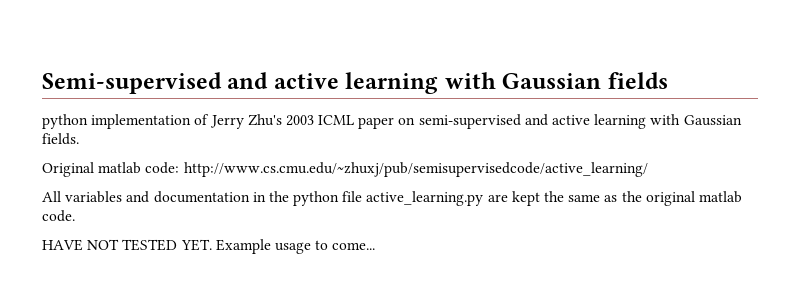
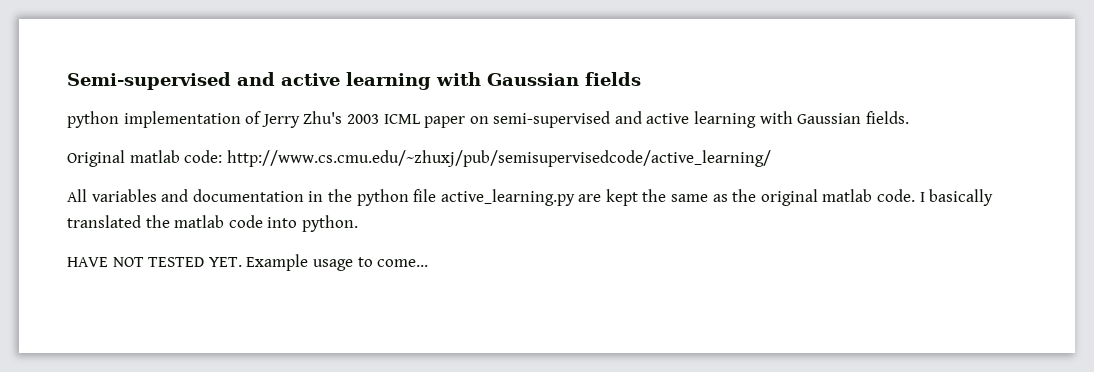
+ I basically translated the matlab code into python.

